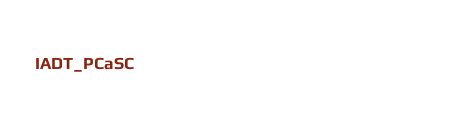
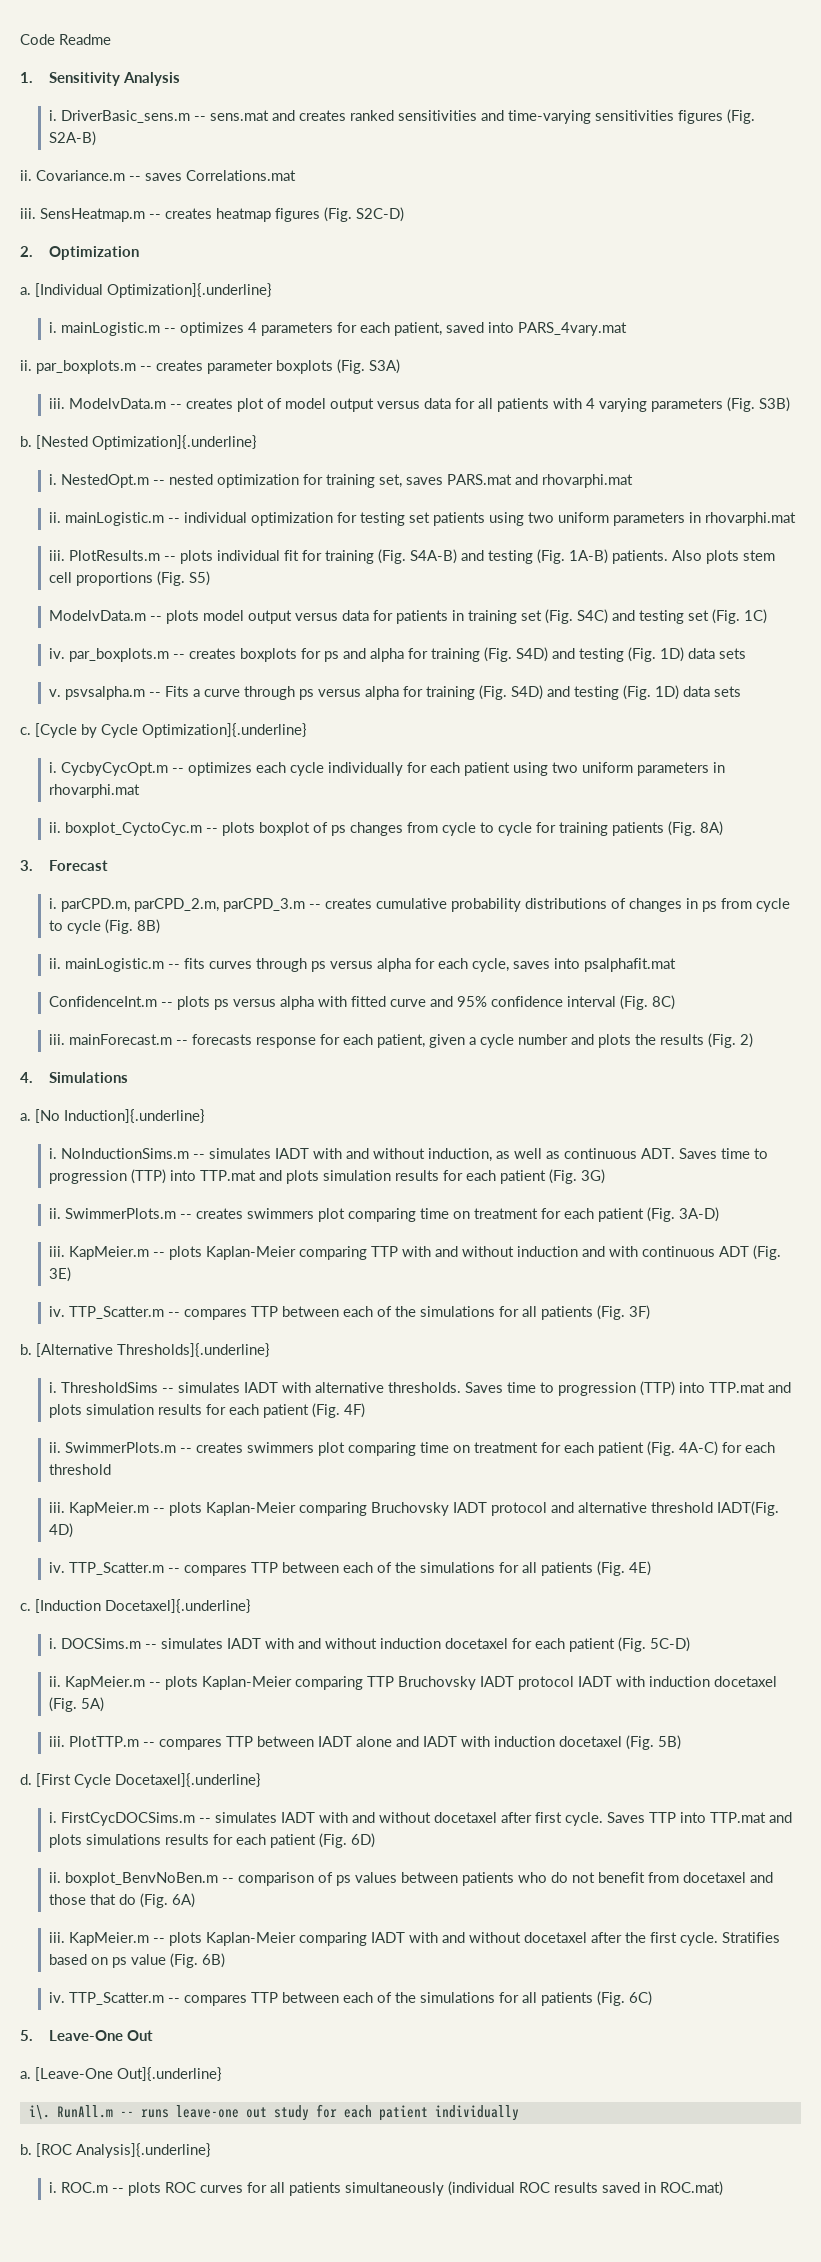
- IADT_PCaSC
+ Code Readme
+ 1. Sensitivity Analysis
+ i. DriverBasic_sens.m -- sens.mat and creates ranked sensitivities and time-varying sensitivities figures (Fig. S2A-B)
+ ii. Covariance.m -- saves Correlations.mat
+ iii. SensHeatmap.m -- creates heatmap figures (Fig. S2C-D)
+ 2. Optimization
+ a. [Individual Optimization]{.underline}
+ i. mainLogistic.m -- optimizes 4 parameters for each patient, saved into PARS_4vary.mat
+ ii. par_boxplots.m -- creates parameter boxplots (Fig. S3A)
+ iii. ModelvData.m -- creates plot of model output versus data for all patients with 4 varying parameters (Fig. S3B)
+ b. [Nested Optimization]{.underline}
+ i. NestedOpt.m -- nested optimization for training set, saves PARS.mat and rhovarphi.mat
+ ii. mainLogistic.m -- individual optimization for testing set patients using two uniform parameters in rhovarphi.mat
+ iii. PlotResults.m -- plots individual fit for training (Fig. S4A-B) and testing (Fig. 1A-B) patients. Also plots stem cell proportions (Fig. S5)
+ ModelvData.m -- plots model output versus data for patients in training set (Fig. S4C) and testing set (Fig. 1C)
+ iv. par_boxplots.m -- creates boxplots for ps and alpha for training (Fig. S4D) and testing (Fig. 1D) data sets
+ v. psvsalpha.m -- Fits a curve through ps versus alpha for training (Fig. S4D) and testing (Fig. 1D) data sets
+ c. [Cycle by Cycle Optimization]{.underline}
+ i. CycbyCycOpt.m -- optimizes each cycle individually for each patient using two uniform parameters in rhovarphi.mat
+ ii. boxplot_CyctoCyc.m -- plots boxplot of ps changes from cycle to cycle for training patients (Fig. 8A)
+ 3. Forecast
+ i. parCPD.m, parCPD_2.m, parCPD_3.m -- creates cumulative probability distributions of changes in ps from cycle to cycle (Fig. 8B)
+ ii. mainLogistic.m -- fits curves through ps versus alpha for each cycle, saves into psalphafit.mat
+ ConfidenceInt.m -- plots ps versus alpha with fitted curve and 95% confidence interval (Fig. 8C)
+ iii. mainForecast.m -- forecasts response for each patient, given a cycle number and plots the results (Fig. 2)
+ 4. Simulations
+ a. [No Induction]{.underline}
+ i. NoInductionSims.m -- simulates IADT with and without induction, as well as continuous ADT. Saves time to progression (TTP) into TTP.mat and plots simulation results for each patient (Fig. 3G)
+ ii. SwimmerPlots.m -- creates swimmers plot comparing time on treatment for each patient (Fig. 3A-D)
+ iii. KapMeier.m -- plots Kaplan-Meier comparing TTP with and without induction and with continuous ADT (Fig. 3E)
+ iv. TTP_Scatter.m -- compares TTP between each of the simulations for all patients (Fig. 3F)
+ b. [Alternative Thresholds]{.underline}
+ i. ThresholdSims -- simulates IADT with alternative thresholds. Saves time to progression (TTP) into TTP.mat and plots simulation results for each patient (Fig. 4F)
+ ii. SwimmerPlots.m -- creates swimmers plot comparing time on treatment for each patient (Fig. 4A-C) for each threshold
+ iii. KapMeier.m -- plots Kaplan-Meier comparing Bruchovsky IADT protocol and alternative threshold IADT(Fig. 4D)
+ iv. TTP_Scatter.m -- compares TTP between each of the simulations for all patients (Fig. 4E)
+ c. [Induction Docetaxel]{.underline}
+ i. DOCSims.m -- simulates IADT with and without induction docetaxel for each patient (Fig. 5C-D)
+ ii. KapMeier.m -- plots Kaplan-Meier comparing TTP Bruchovsky IADT protocol IADT with induction docetaxel (Fig. 5A)
+ iii. PlotTTP.m -- compares TTP between IADT alone and IADT with induction docetaxel (Fig. 5B)
+ d. [First Cycle Docetaxel]{.underline}
+ i. FirstCycDOCSims.m -- simulates IADT with and without docetaxel after first cycle. Saves TTP into TTP.mat and plots simulations results for each patient (Fig. 6D)
+ ii. boxplot_BenvNoBen.m -- comparison of ps values between patients who do not benefit from docetaxel and those that do (Fig. 6A)
+ iii. KapMeier.m -- plots Kaplan-Meier comparing IADT with and without docetaxel after the first cycle. Stratifies based on ps value (Fig. 6B)
+ iv. TTP_Scatter.m -- compares TTP between each of the simulations for all patients (Fig. 6C)
+ 5. Leave-One Out
+ a. [Leave-One Out]{.underline}
+ i\. RunAll.m -- runs leave-one out study for each patient individually
+ b. [ROC Analysis]{.underline}
+ i. ROC.m -- plots ROC curves for all patients simultaneously (individual ROC results saved in ROC.mat)

